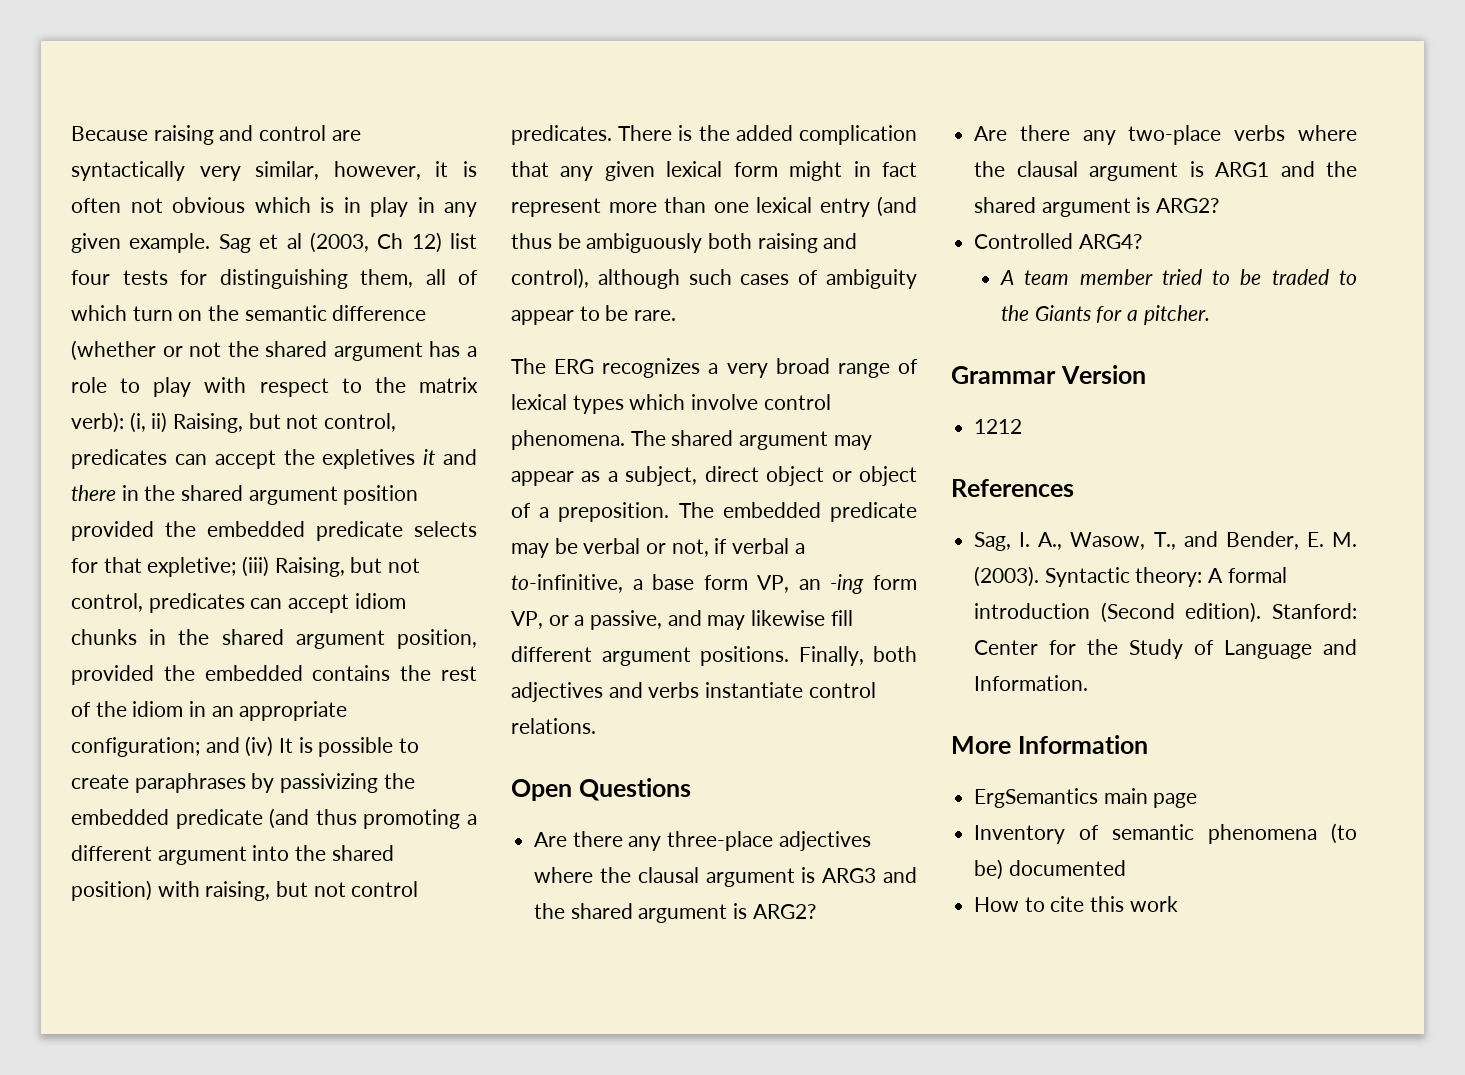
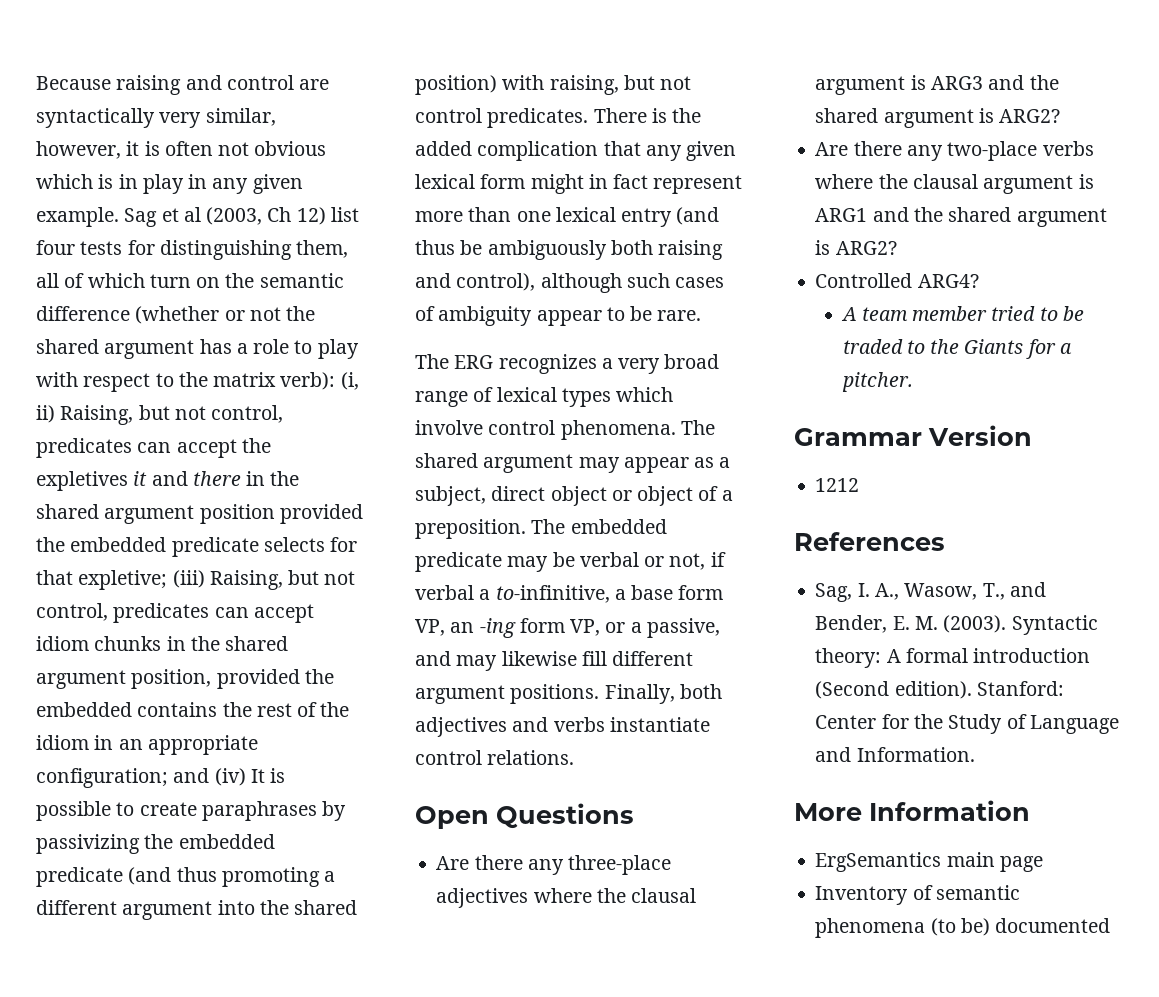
- How to cite this work

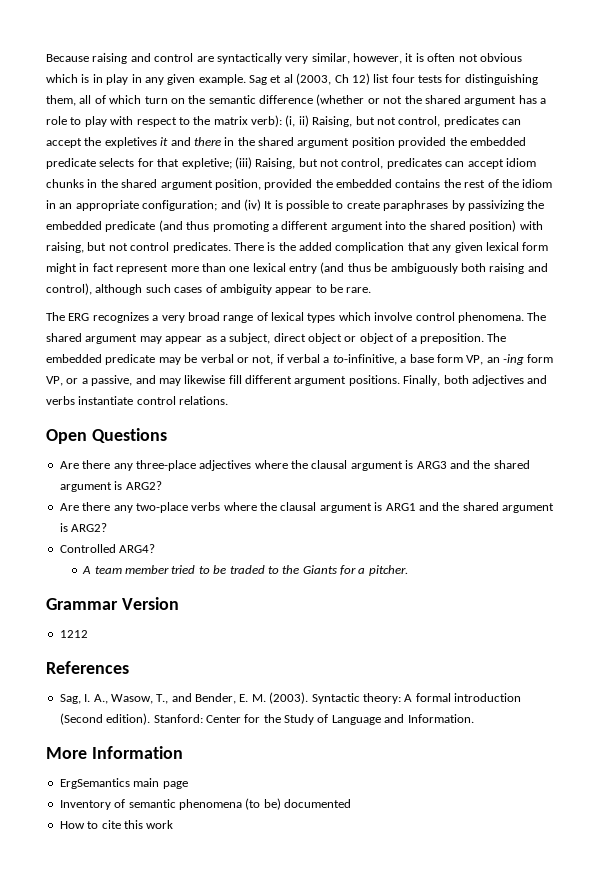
+ How to cite this work

